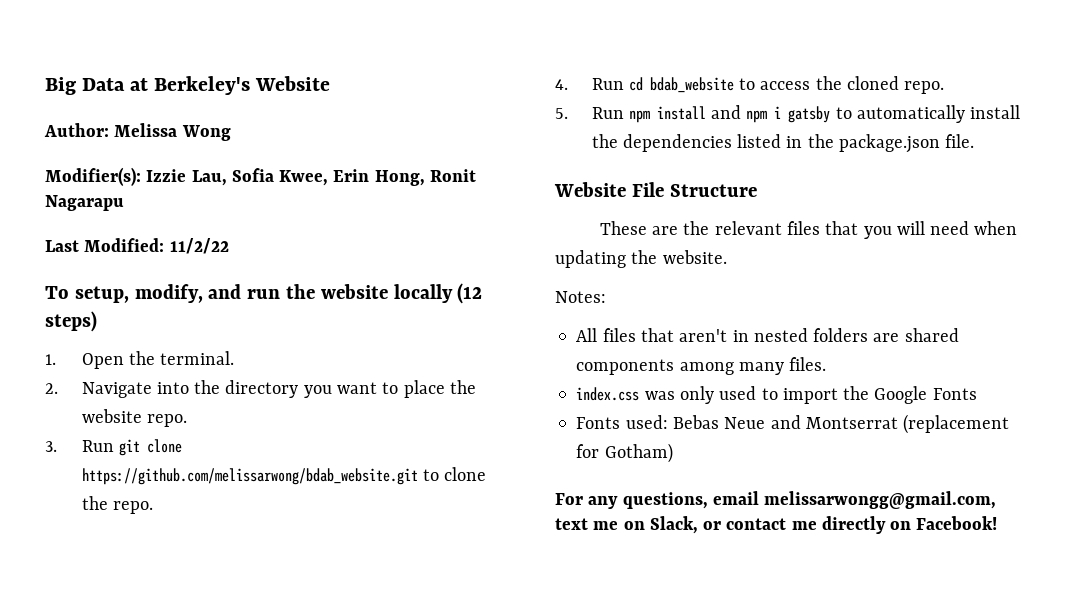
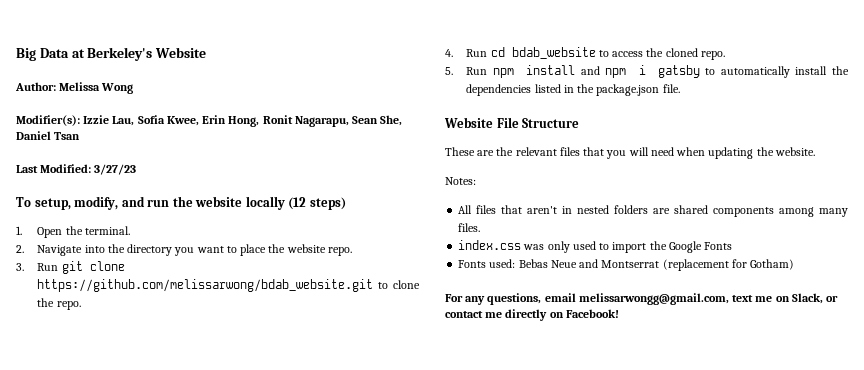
- Modifier(s): Izzie Lau, Sofia Kwee, Erin Hong, Ronit Nagarapu
+ Modifier(s): Izzie Lau, Sofia Kwee, Erin Hong, Ronit Nagarapu, Sean She, Daniel Tsan
- Last Modified: 11/2/22
+ Last Modified: 3/27/23

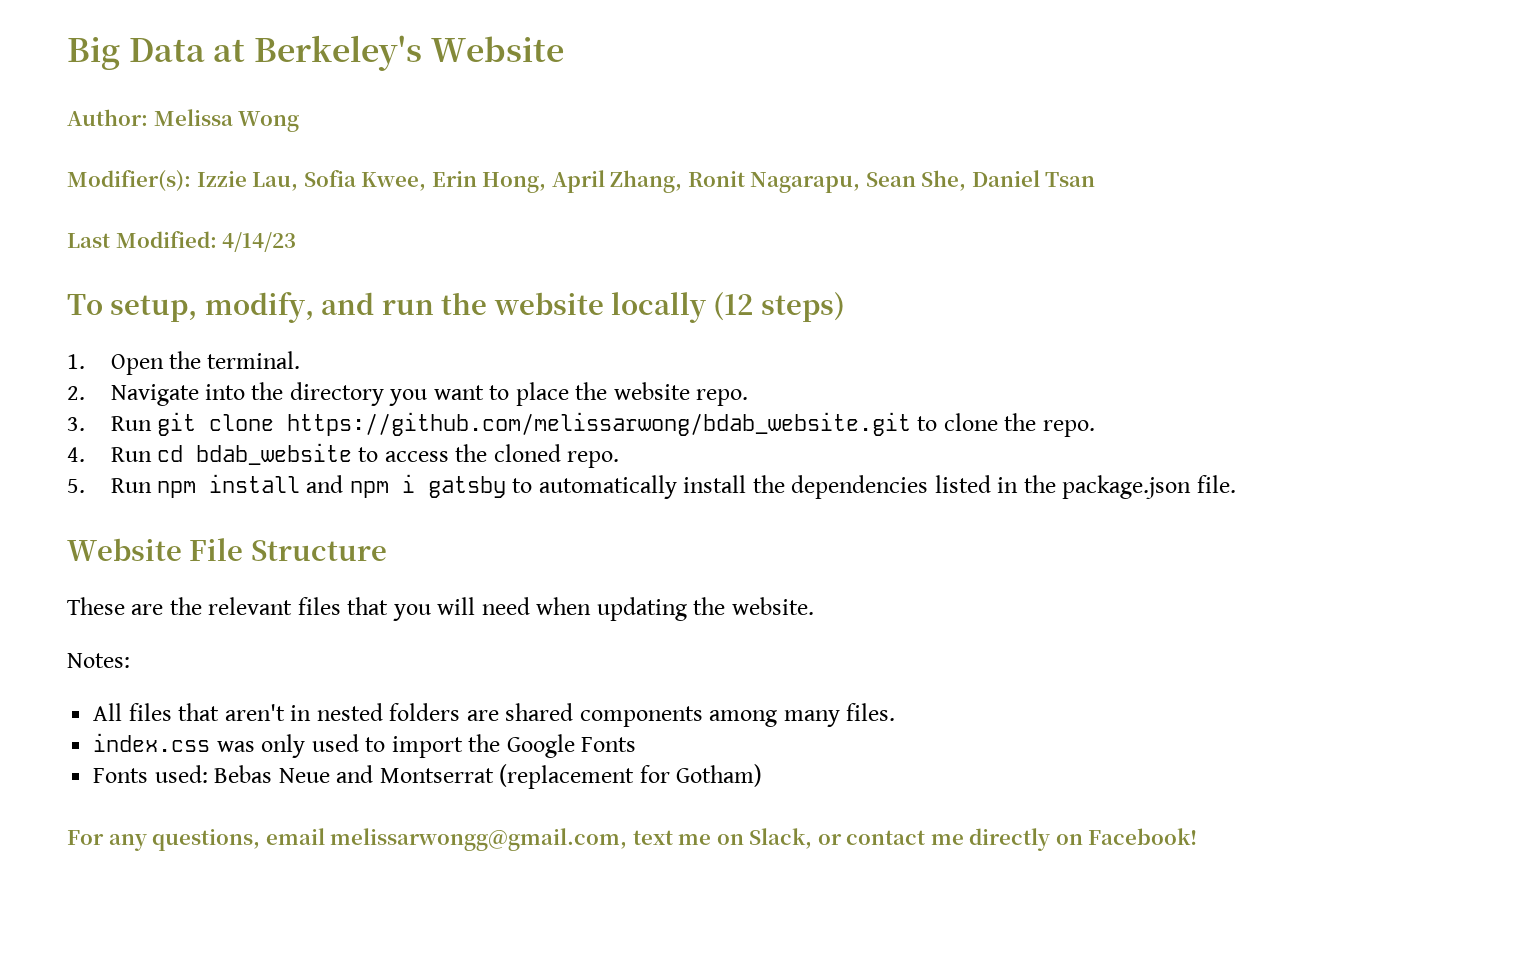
- Modifier(s): Izzie Lau, Sofia Kwee, Erin Hong, Ronit Nagarapu, Sean She, Daniel Tsan
+ Modifier(s): Izzie Lau, Sofia Kwee, Erin Hong, April Zhang, Ronit Nagarapu, Sean She, Daniel Tsan
- Last Modified: 3/27/23
+ Last Modified: 4/14/23

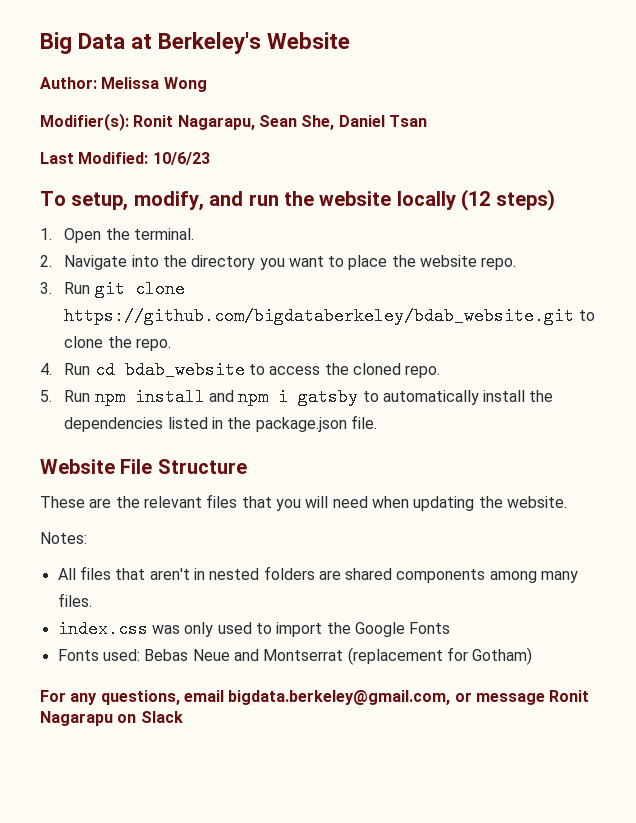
- Modifier(s): Izzie Lau, Sofia Kwee, Erin Hong, April Zhang, Ronit Nagarapu, Sean She, Daniel Tsan
+ Modifier(s): Ronit Nagarapu, Sean She, Daniel Tsan
- Last Modified: 4/14/23
+ Last Modified: 10/6/23
- 3. Run git clone https://github.com/melissarwong/bdab_website.git to clone the repo.
+ 3. Run git clone https://github.com/bigdataberkeley/bdab_website.git to clone the repo.
- For any questions, email melissarwongg@gmail.com, text me on Slack, or contact me directly on Facebook!
+ For any questions, email bigdata.berkeley@gmail.com, or message Ronit Nagarapu on Slack

